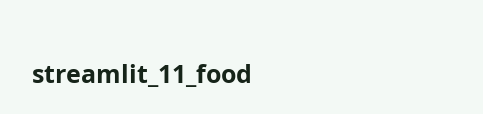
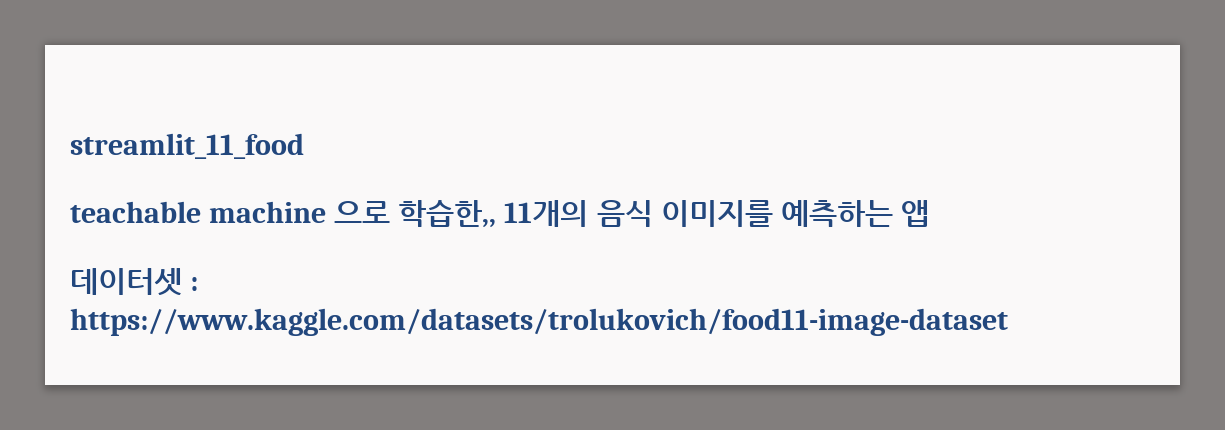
+ teachable machine 으로 학습한,, 11개의 음식 이미지를 예측하는 앱
+ 데이터셋 : https://www.kaggle.com/datasets/trolukovich/food11-image-dataset

